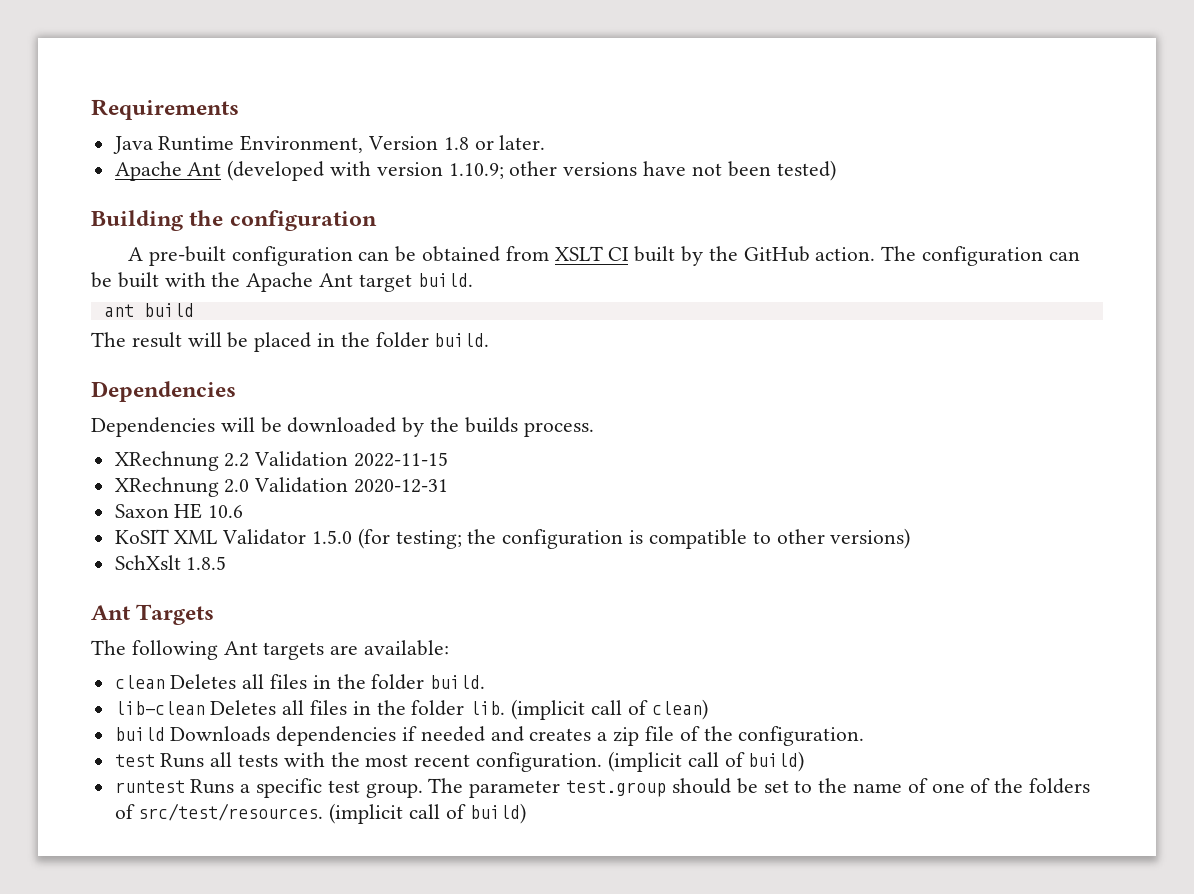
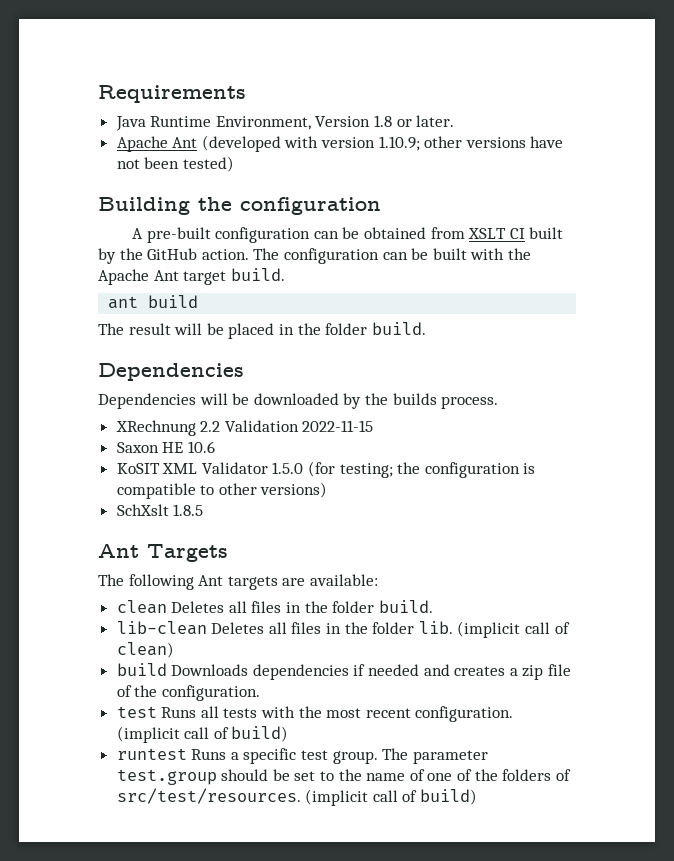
- XRechnung 2.0 Validation 2020-12-31

